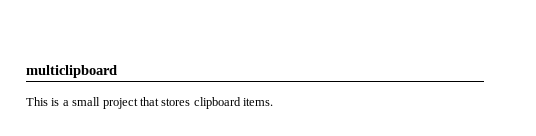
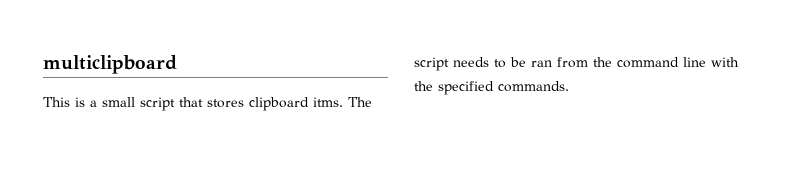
- This is a small project that stores clipboard items.
+ This is a small script that stores clipboard itms. The script needs to be ran from the command line with the specified commands.

